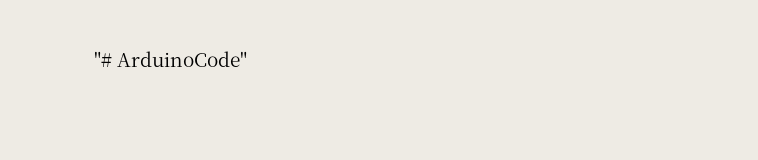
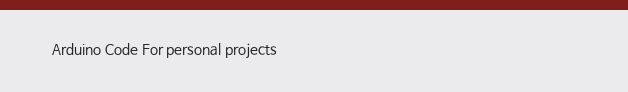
- "# ArduinoCode"
+ Arduino Code For personal projects

